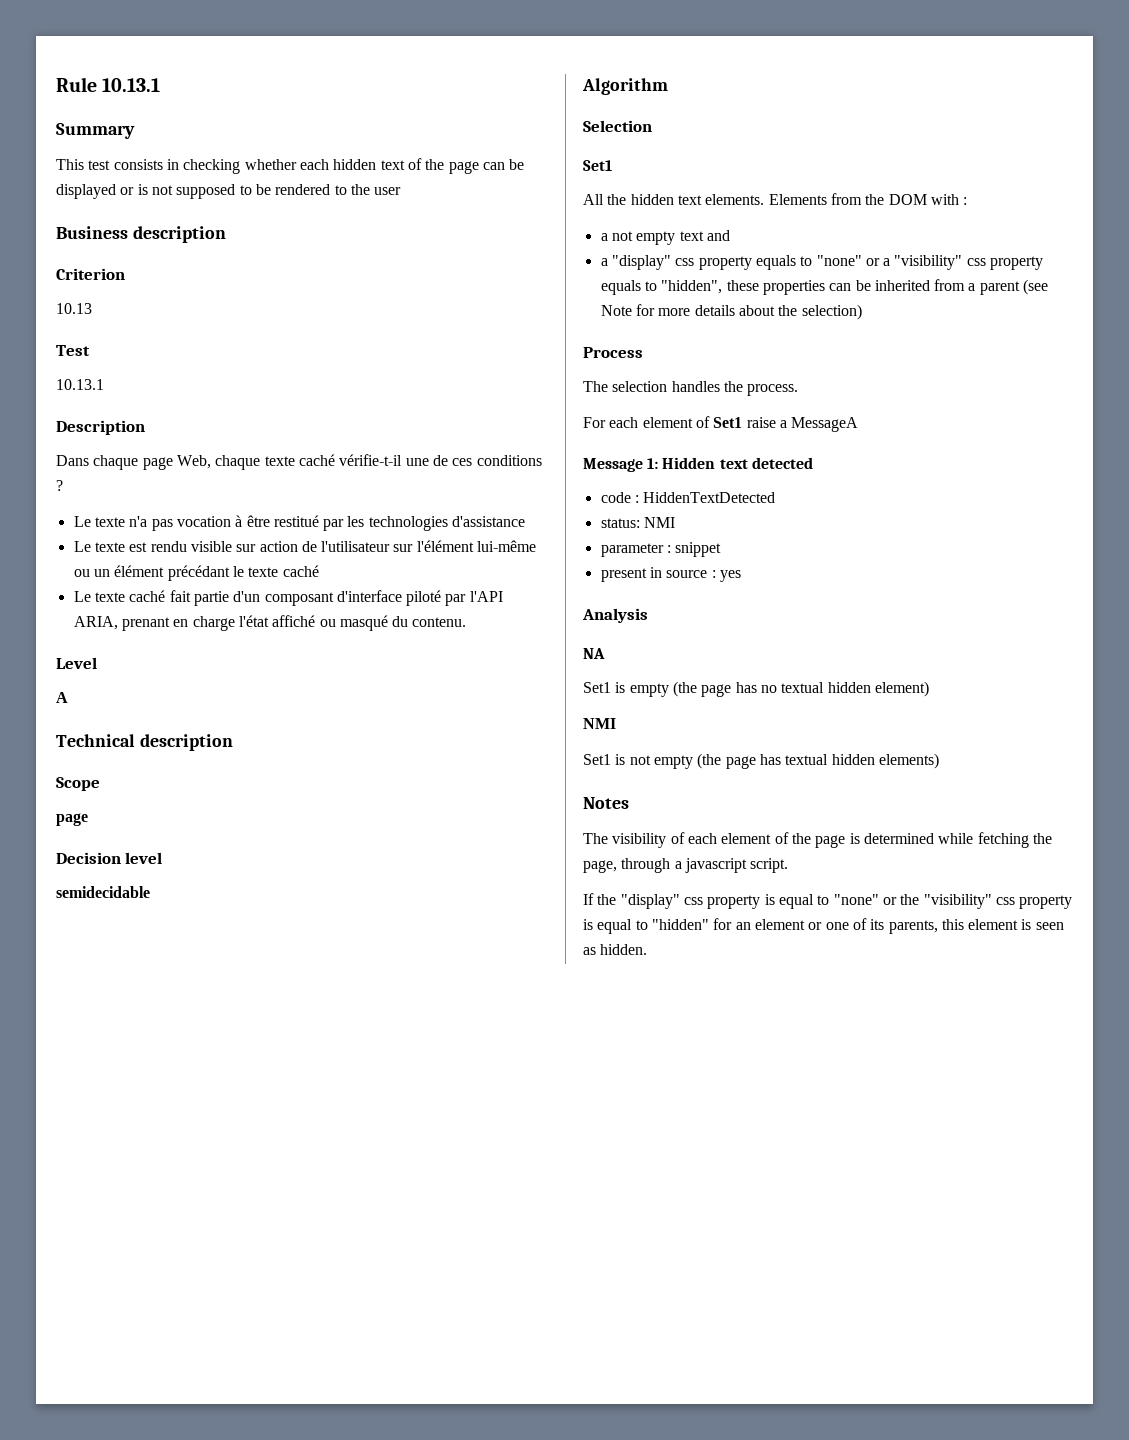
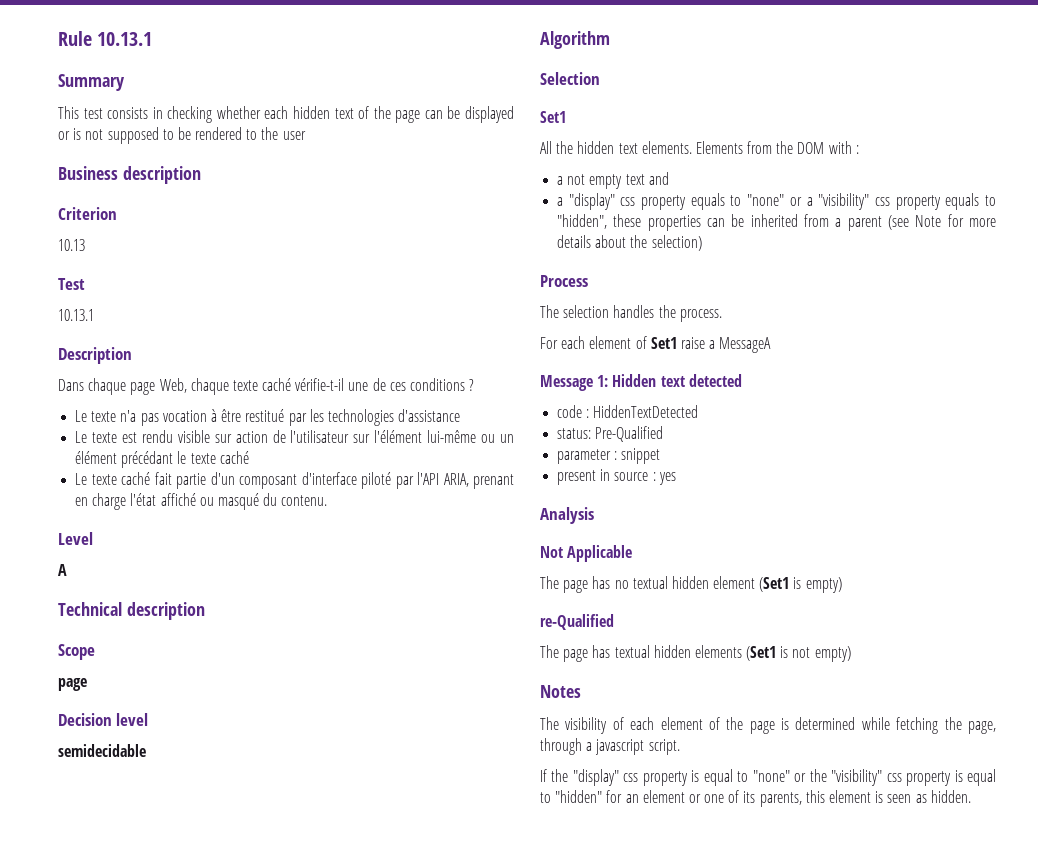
- status: NMI
+ status: Pre-Qualified
- NA
- Set1 is empty (the page has no textual hidden element)
- NMI
- Set1 is not empty (the page has textual hidden elements)
+ Not Applicable
+ The page has no textual hidden element (Set1 is empty)
+ re-Qualified
+ The page has textual hidden elements (Set1 is not empty)

